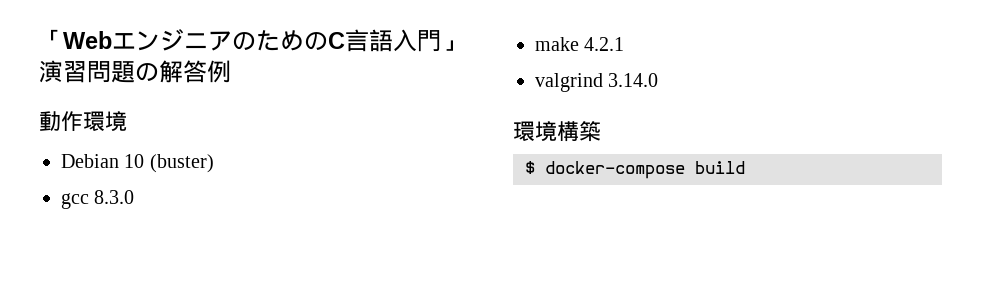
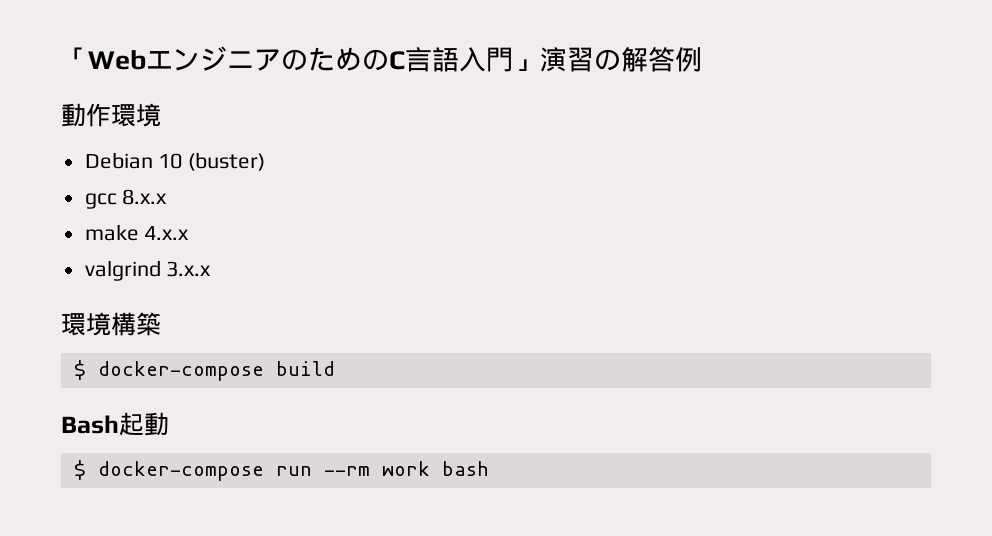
- 「WebエンジニアのためのC言語入門」演習問題の解答例
+ 「WebエンジニアのためのC言語入門」演習の解答例
- gcc 8.3.0
+ gcc 8.x.x
- make 4.2.1
+ make 4.x.x
- valgrind 3.14.0
+ valgrind 3.x.x
+ Bash起動
+ $ docker-compose run --rm work bash

